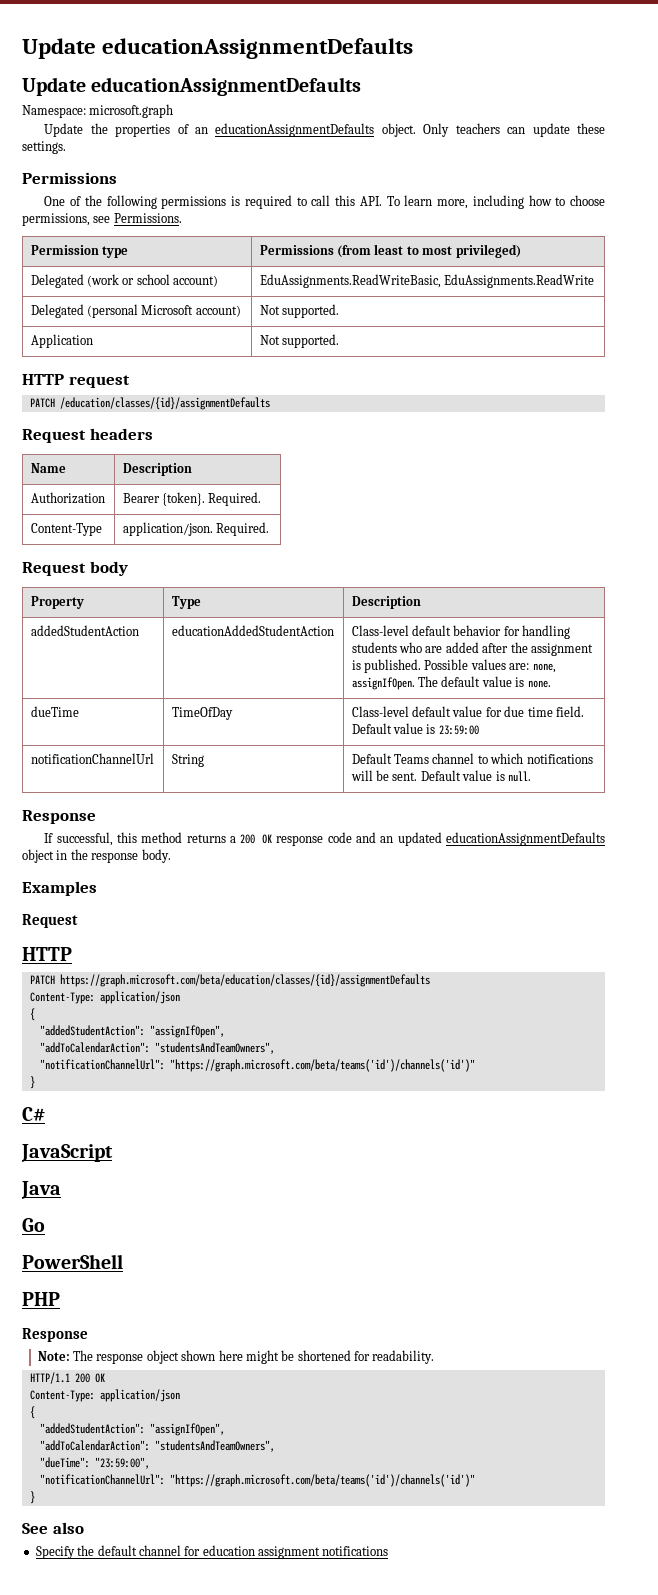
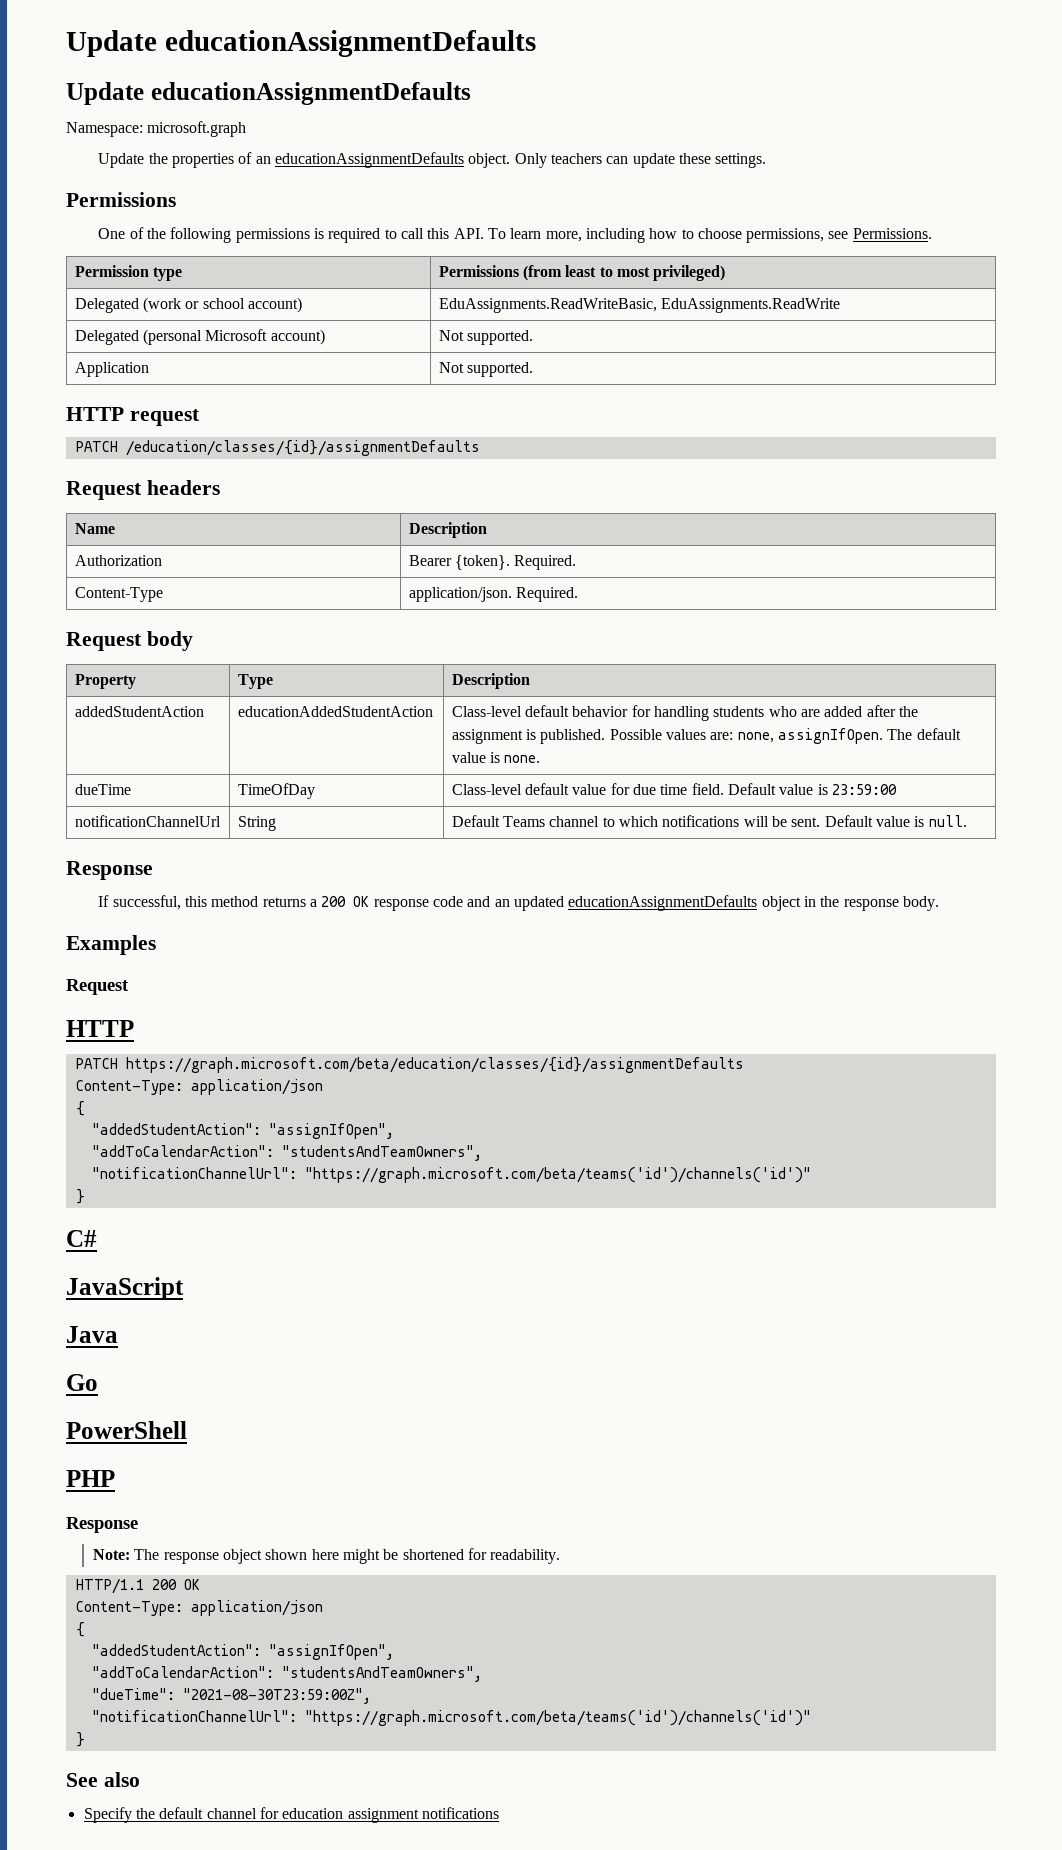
- "dueTime": "23:59:00",
+ "dueTime": "2021-08-30T23:59:00Z",

